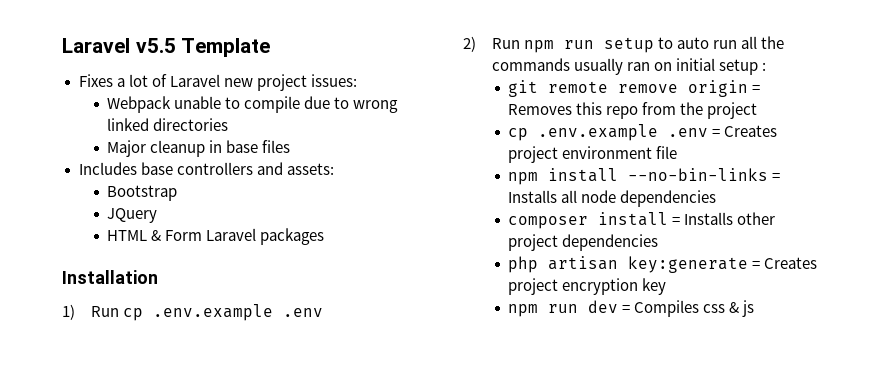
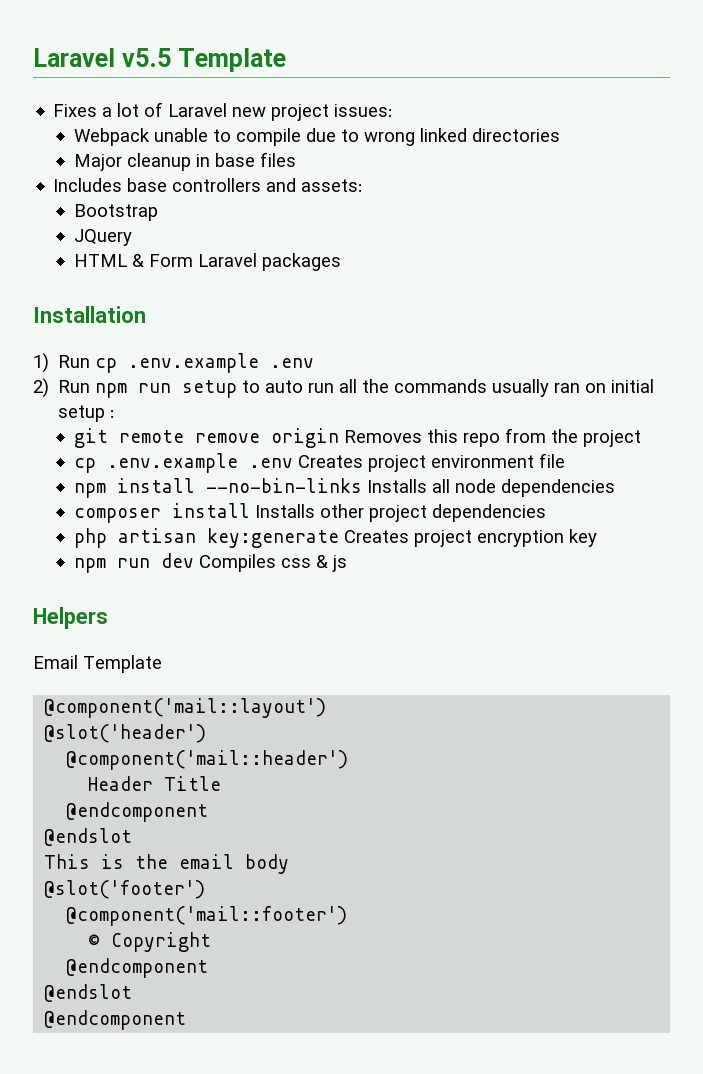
- git remote remove origin = Removes this repo from the project
+ git remote remove origin Removes this repo from the project
- cp .env.example .env = Creates project environment file
+ cp .env.example .env Creates project environment file
- npm install --no-bin-links = Installs all node dependencies
+ npm install --no-bin-links Installs all node dependencies
- composer install = Installs other project dependencies
+ composer install Installs other project dependencies
- php artisan key:generate = Creates project encryption key
+ php artisan key:generate Creates project encryption key
- npm run dev = Compiles css & js
+ npm run dev Compiles css & js
+ Helpers
+ Email Template
+ @component('mail::layout')
+ @slot('header')
+ @component('mail::header')
+ Header Title
+ @endcomponent
+ @endslot
+ This is the email body
+ @slot('footer')
+ @component('mail::footer')
+ © Copyright
+ @endcomponent
+ @endslot
+ @endcomponent

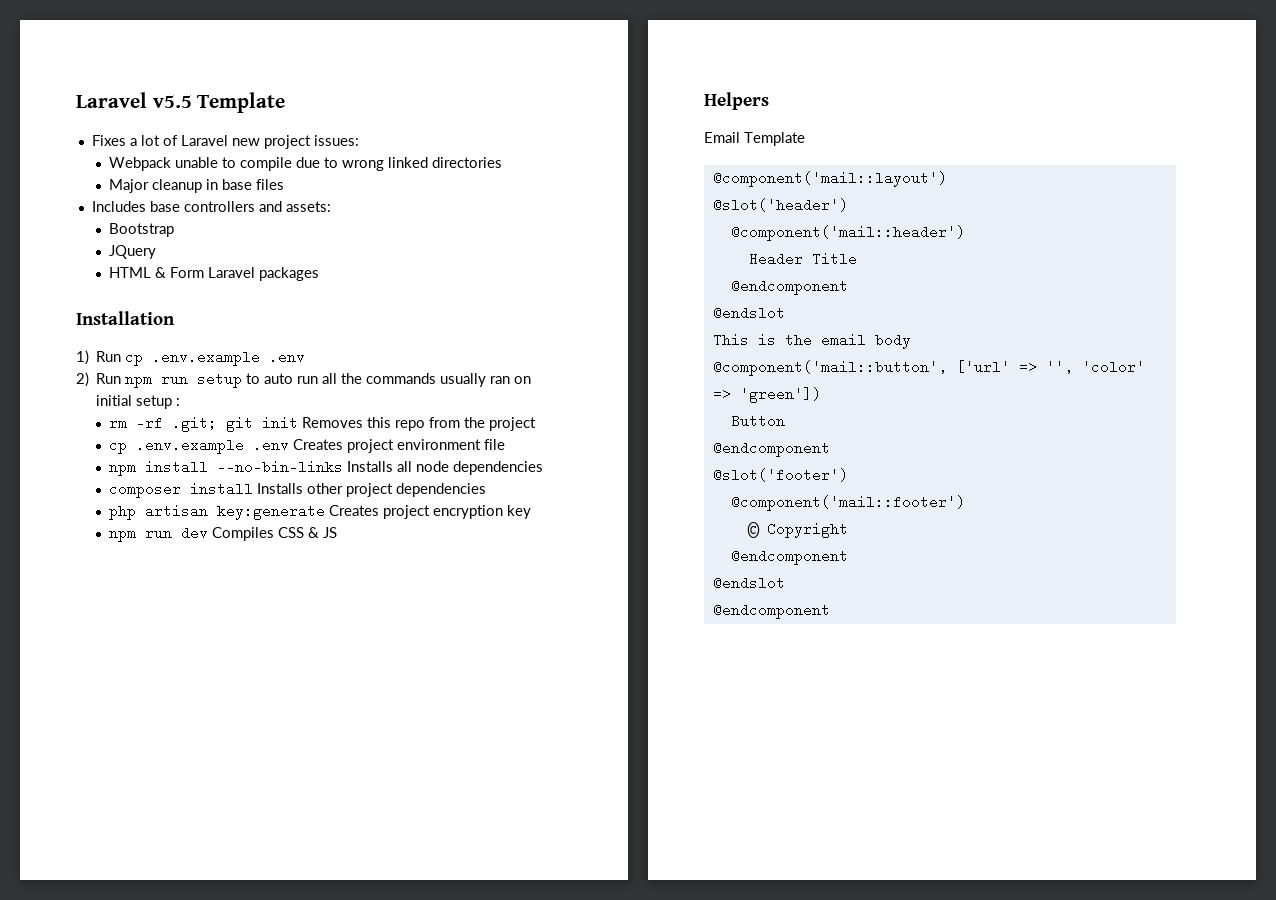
- git remote remove origin Removes this repo from the project
+ rm -rf .git; git init Removes this repo from the project
- npm run dev Compiles css & js
+ npm run dev Compiles CSS & JS
+ @component('mail::button', ['url' => '', 'color' => 'green'])
+ Button
+ @endcomponent

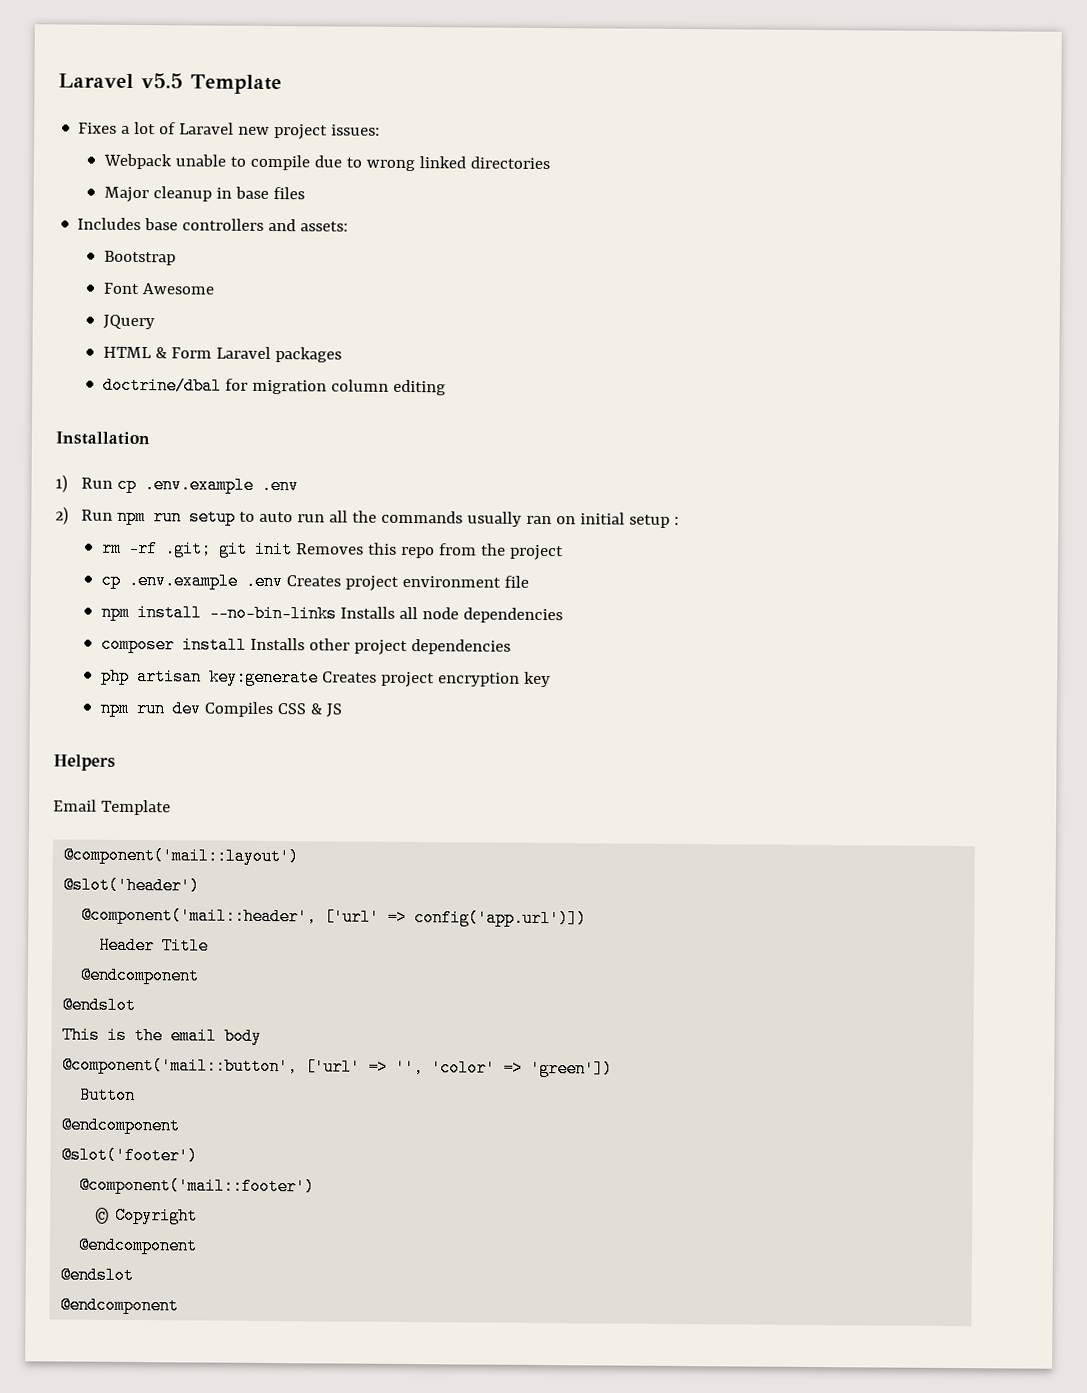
+ Font Awesome
+ doctrine/dbal for migration column editing
- @component('mail::header')
+ @component('mail::header', ['url' => config('app.url')])

